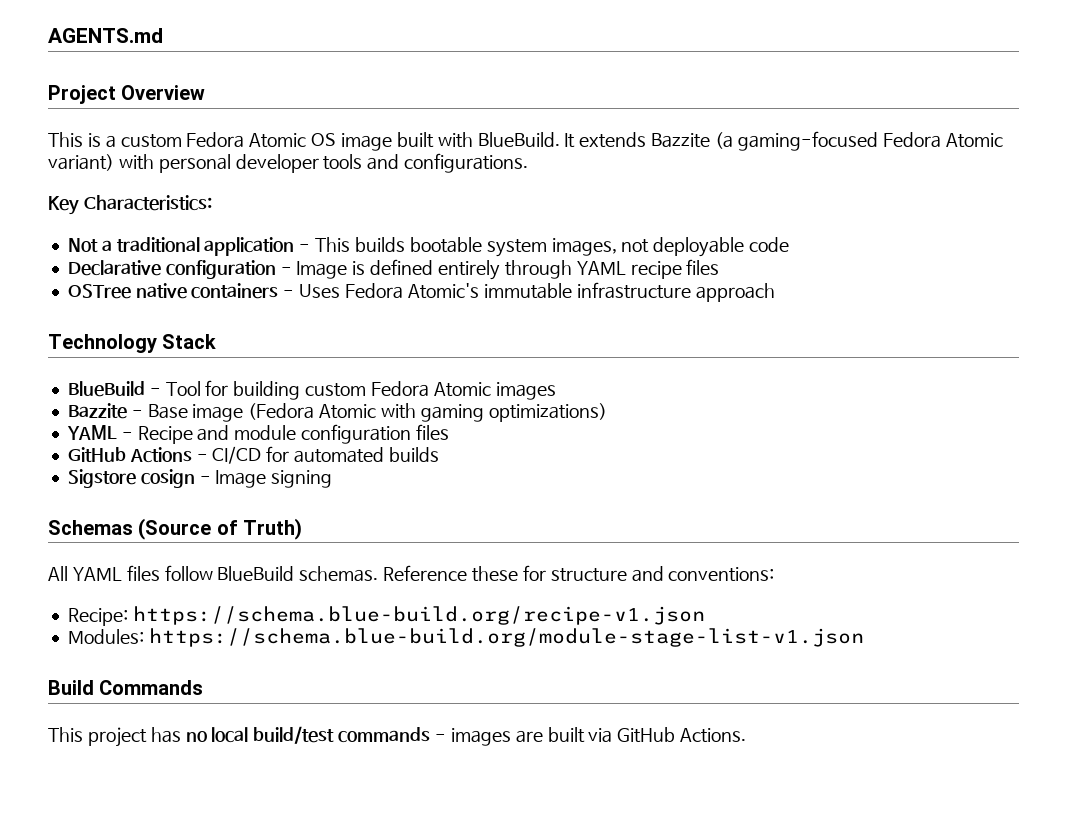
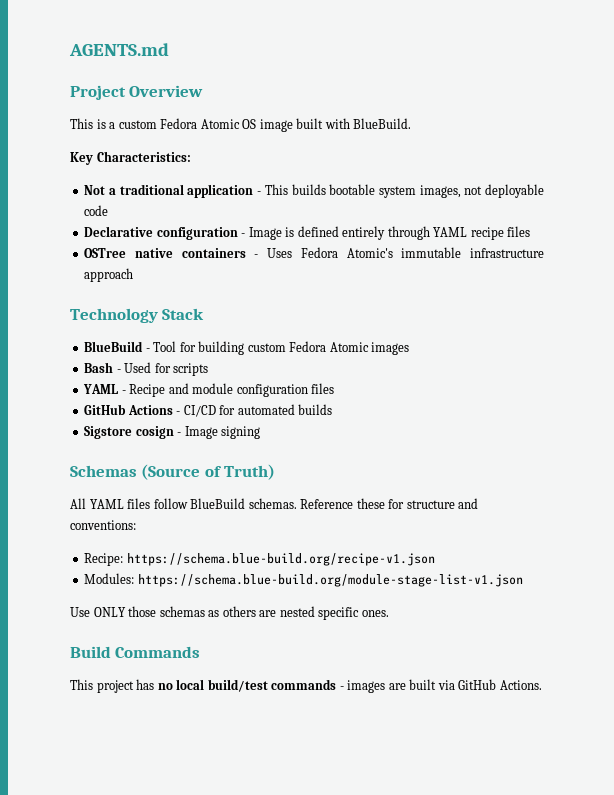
- It extends Bazzite (a gaming-focused Fedora Atomic variant) with personal developer tools and configurations.
- Bazzite - Base image (Fedora Atomic with gaming optimizations)
+ Bash - Used for scripts
+ Use ONLY those schemas as others are nested specific ones.

